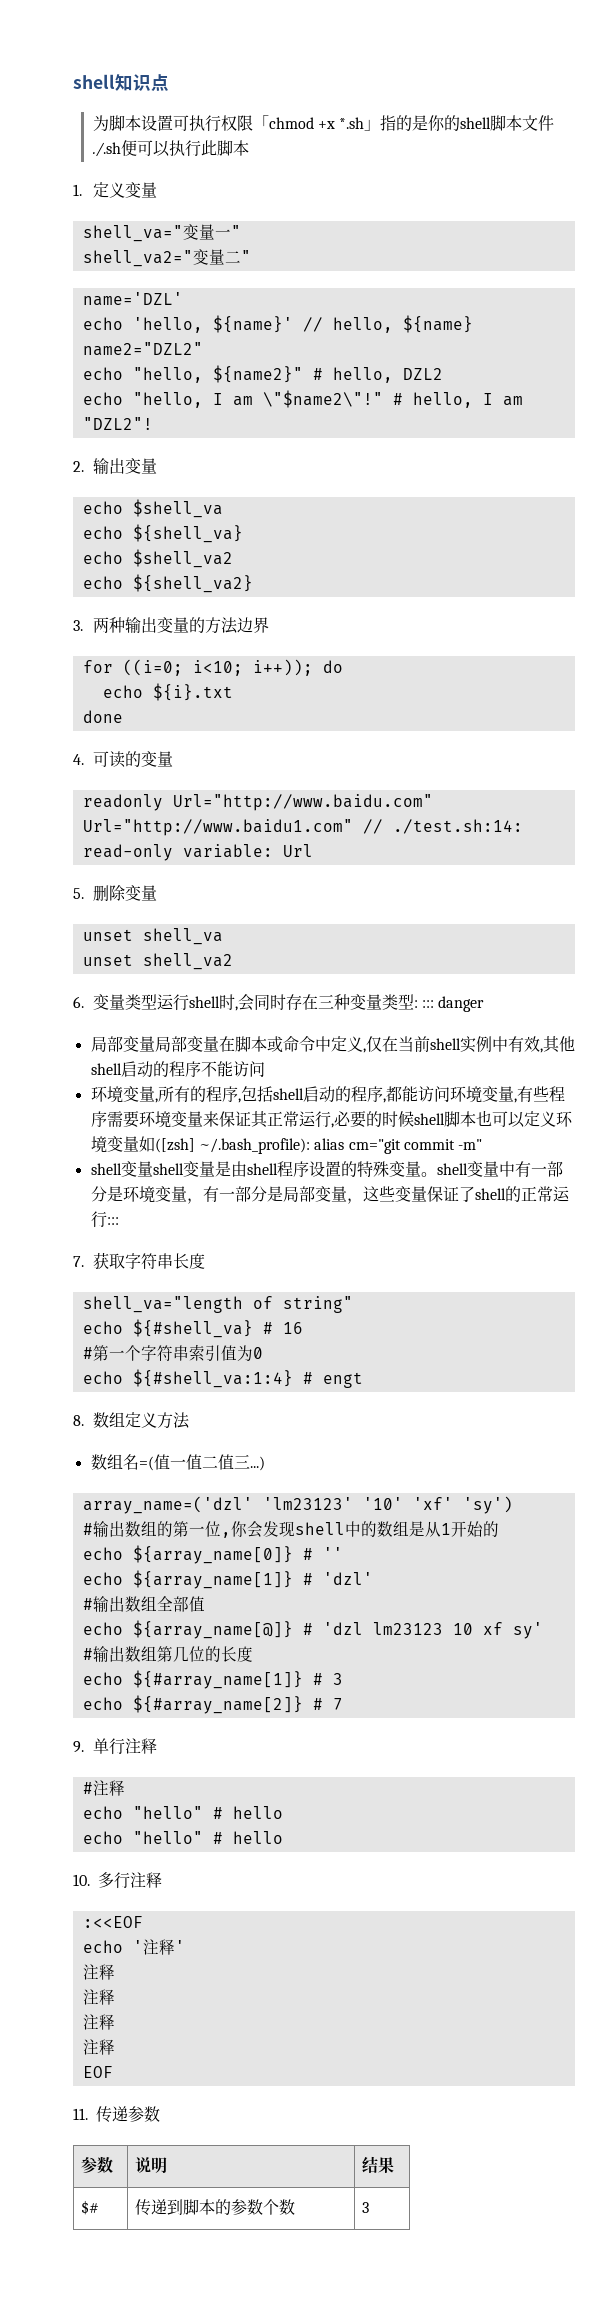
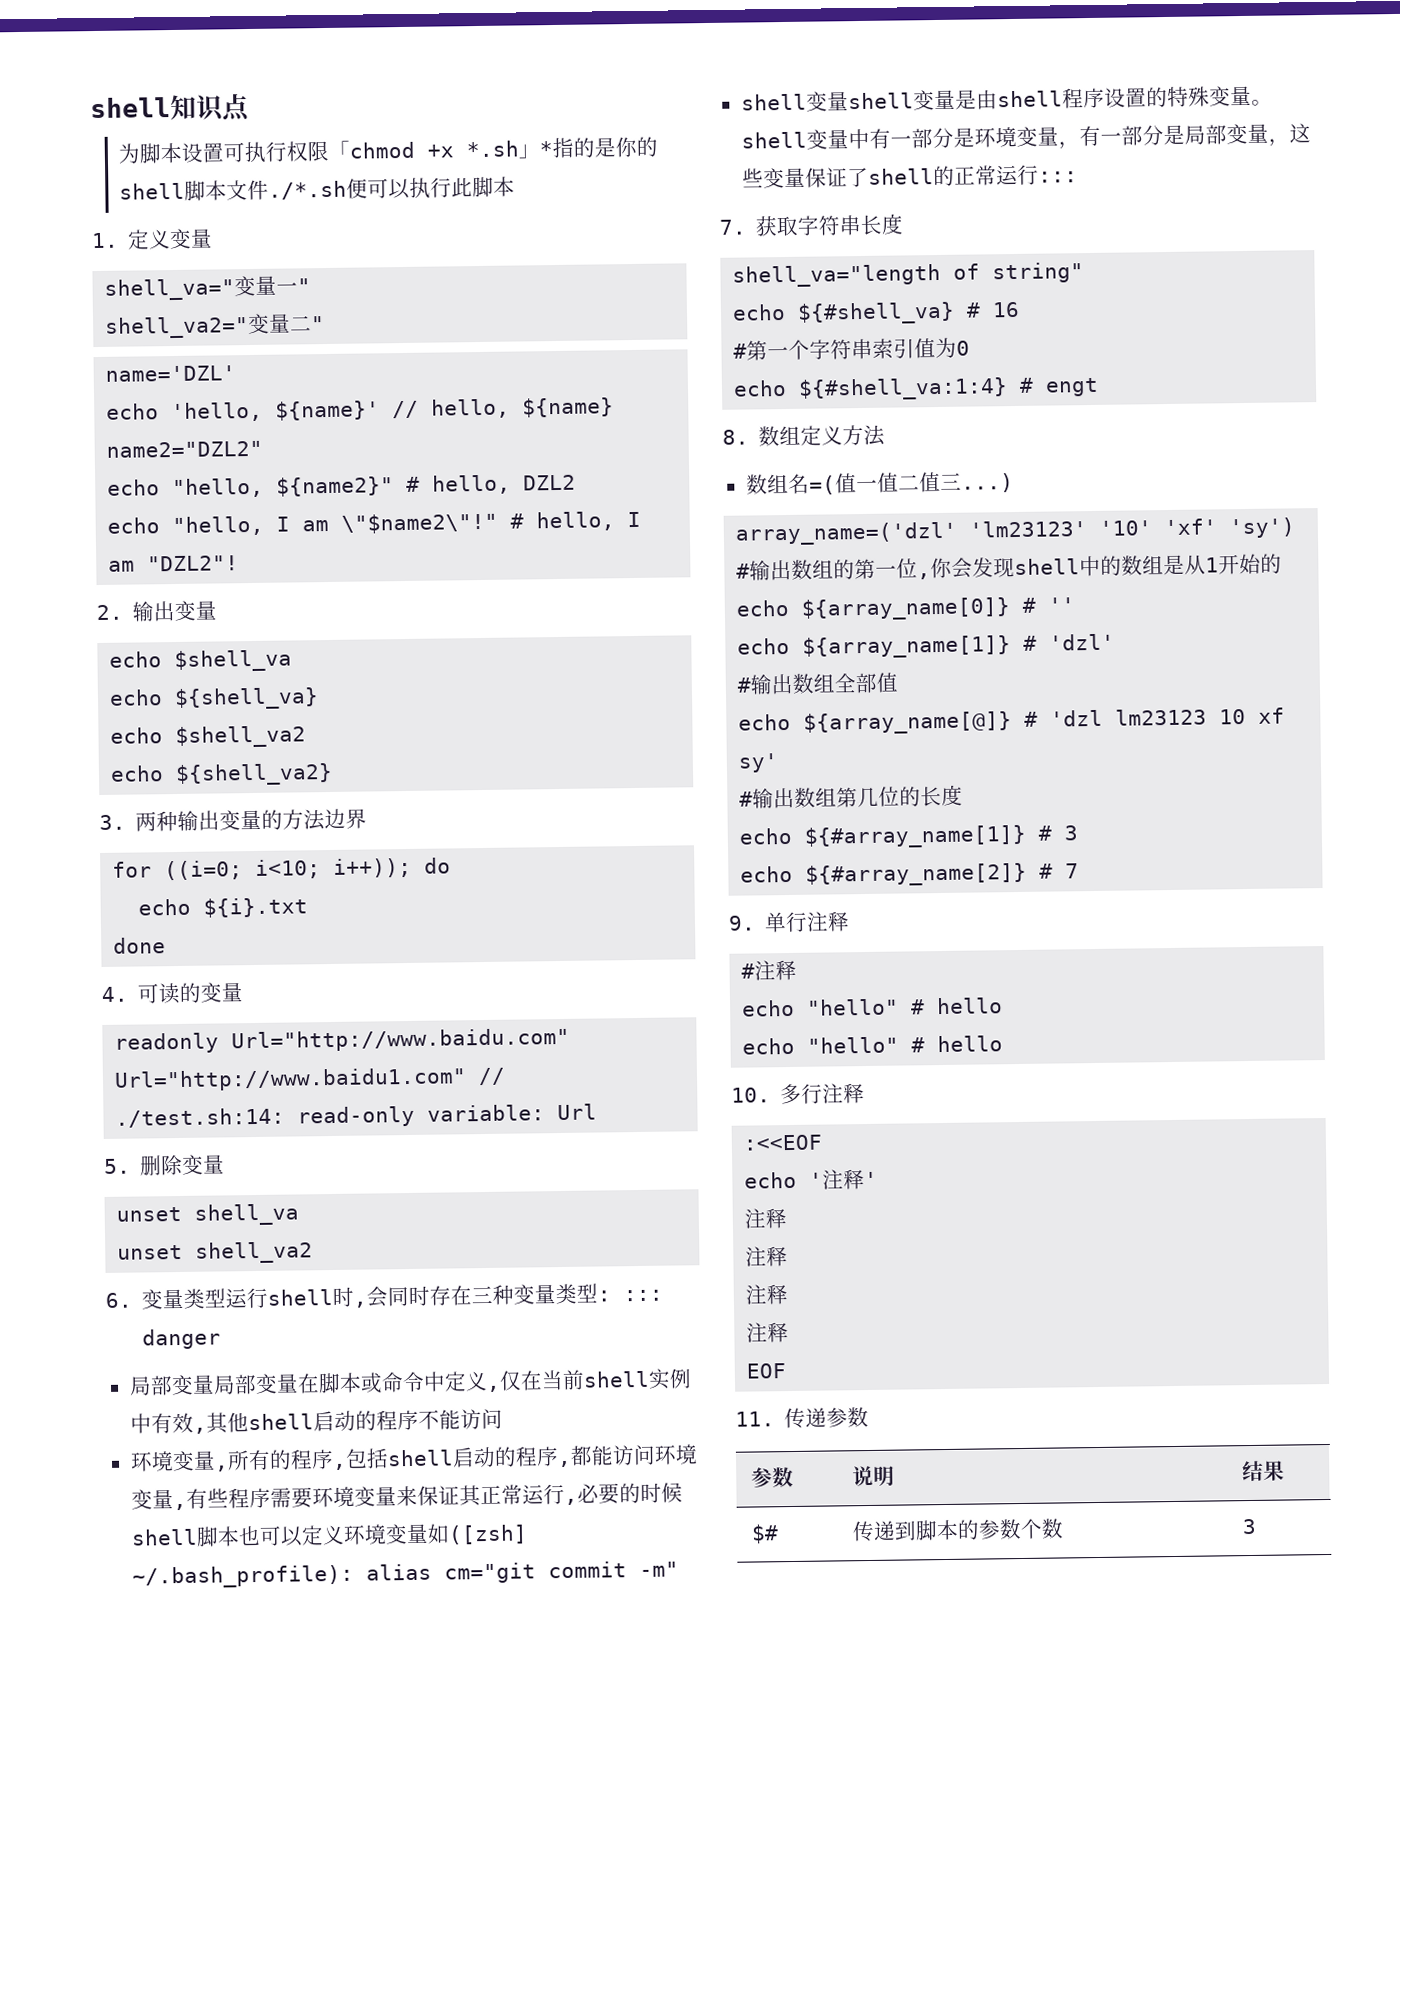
- 为脚本设置可执行权限「chmod +x *.sh」指的是你的shell脚本文件./.sh便可以执行此脚本
+ 为脚本设置可执行权限「chmod +x *.sh」*指的是你的shell脚本文件./*.sh便可以执行此脚本

